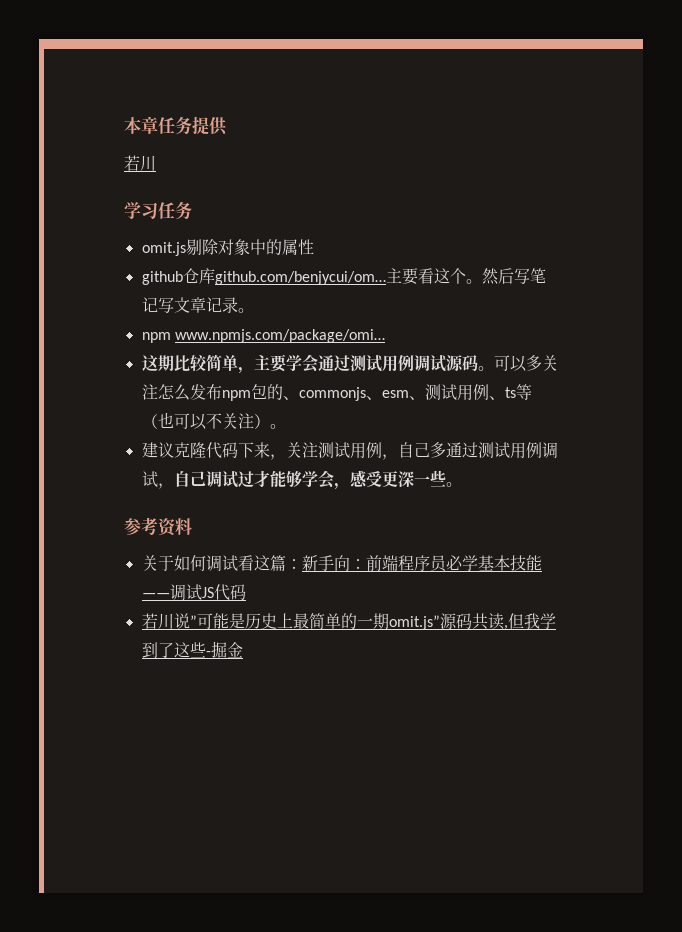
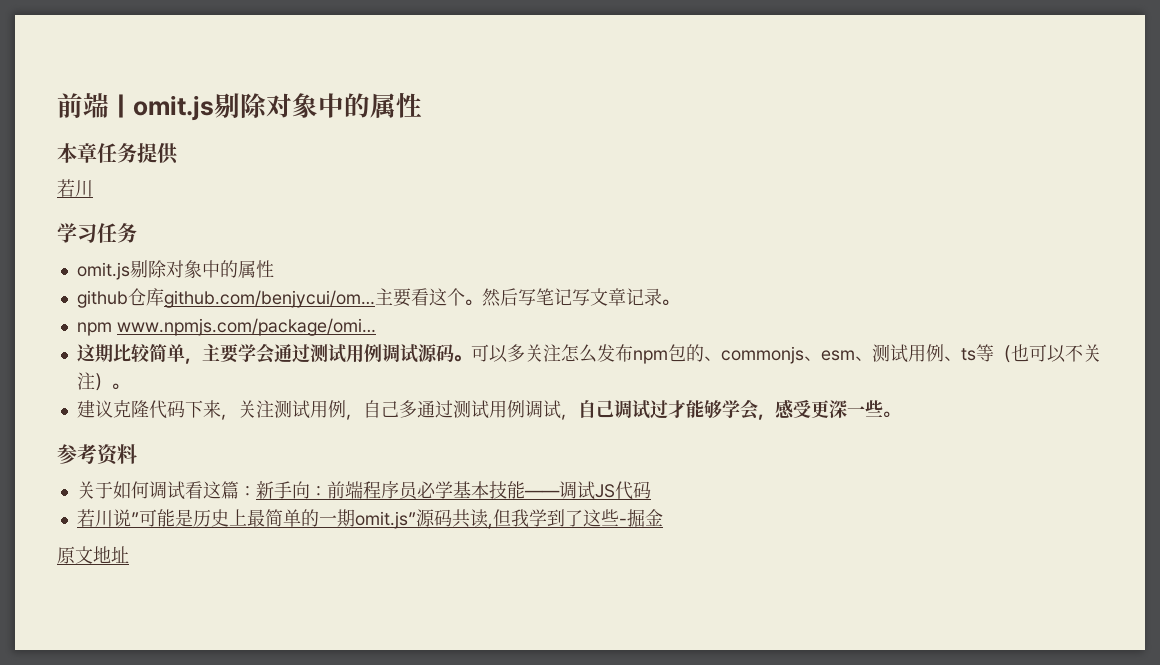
+ 前端｜omit.js剔除对象中的属性
+ 原文地址

